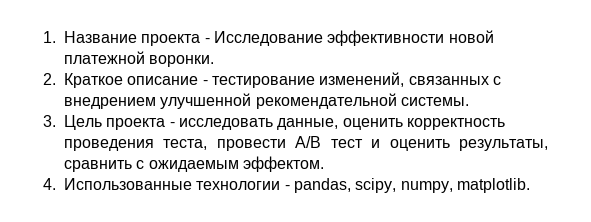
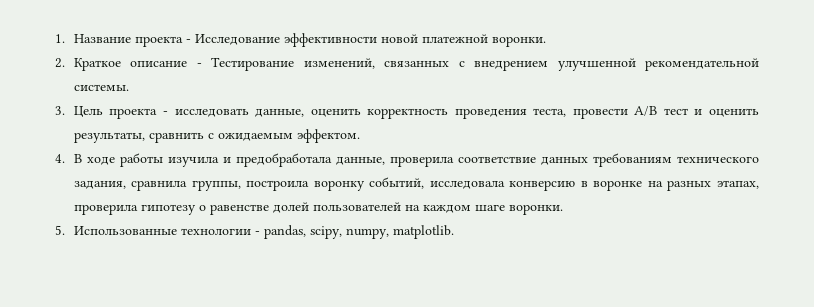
- 2. Краткое описание - тестирование изменений, связанных с внедрением улучшенной рекомендательной системы.
+ 2. Краткое описание - Тестирование изменений, связанных с внедрением улучшенной рекомендательной системы.
- 4. Использованные технологии - pandas, scipy, numpy, matplotlib.
+ 4. В ходе работы изучила и предобработала данные, проверила соответствие данных требованиям технического задания, сравнила группы, построила воронку событий, исследовала конверсию в воронке на разных этапах, проверила гипотезу о равенстве долей пользователей на каждом шаге воронки.
+ 5. Использованные технологии - pandas, scipy, numpy, matplotlib.

